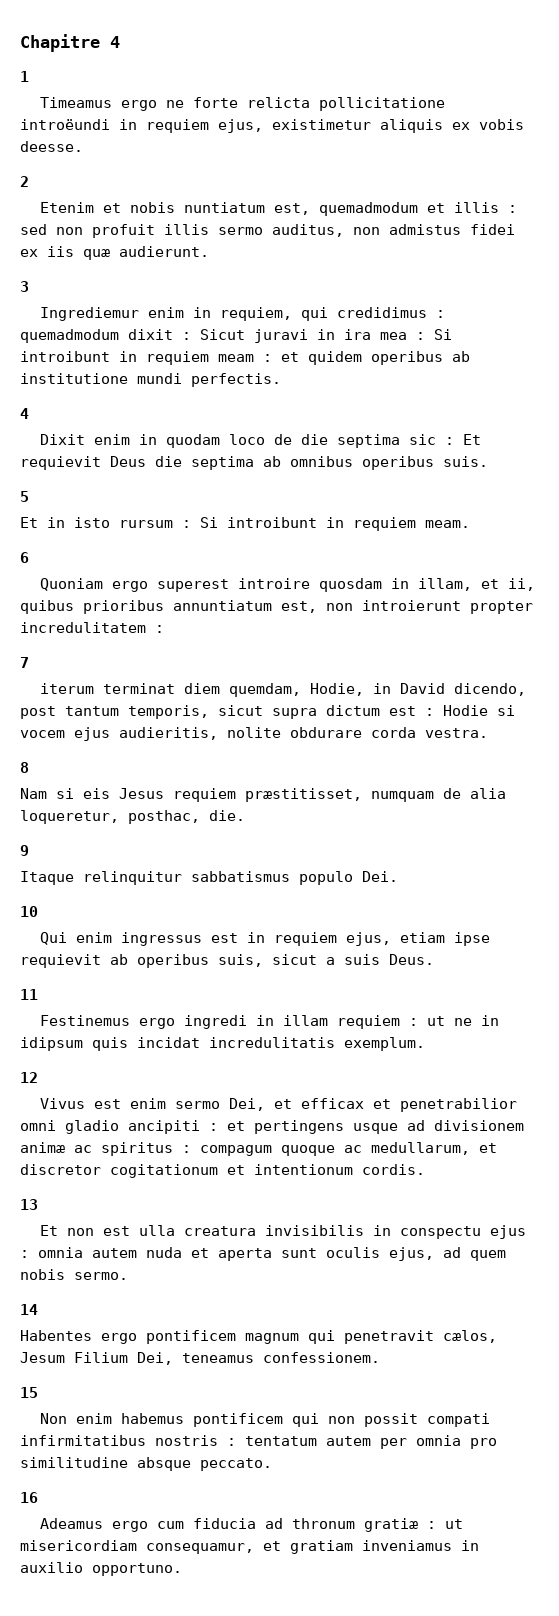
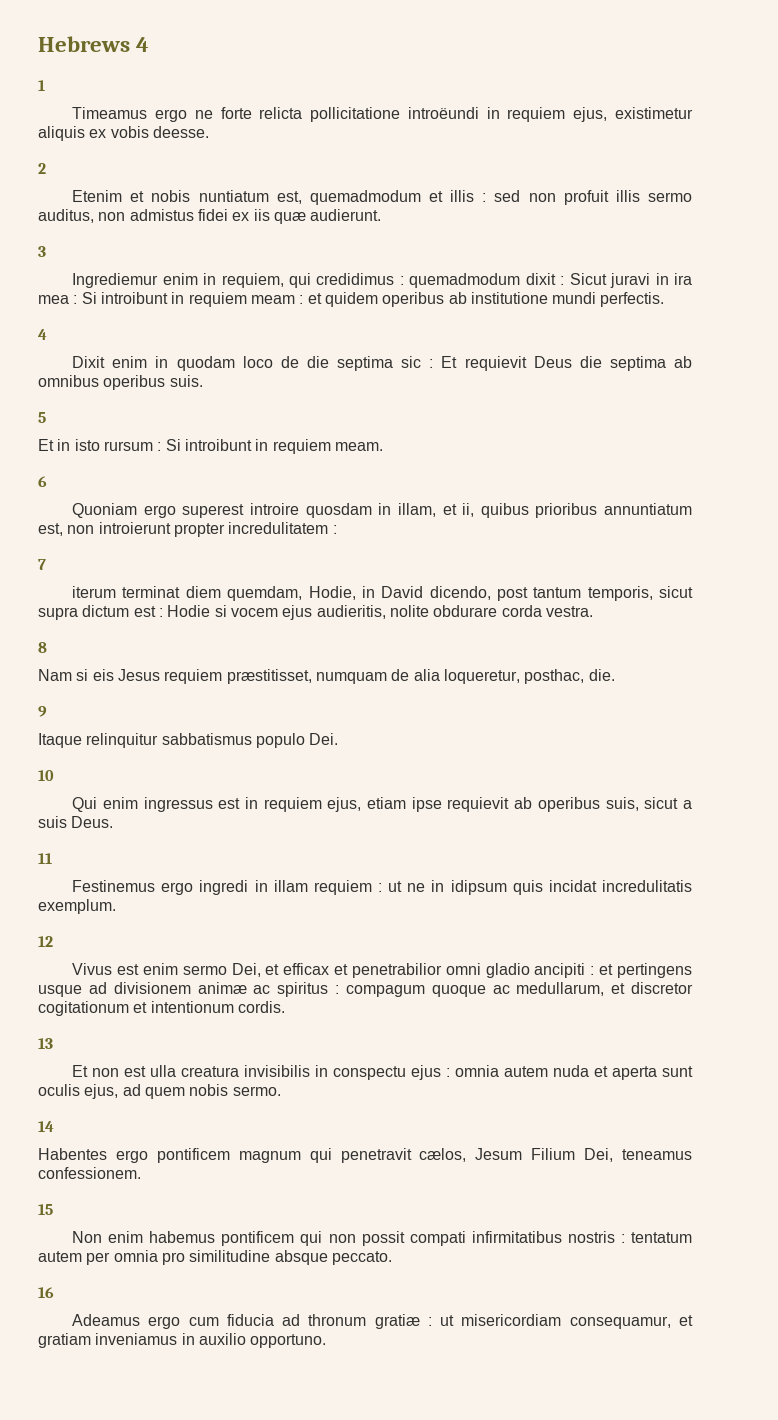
- Chapitre 4
+ Hebrews 4

